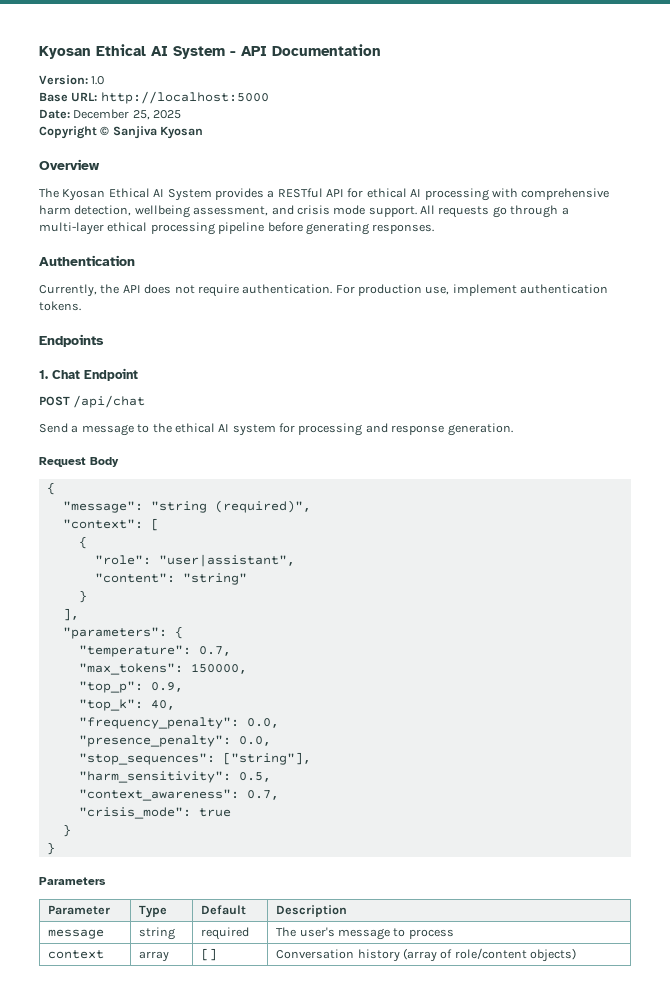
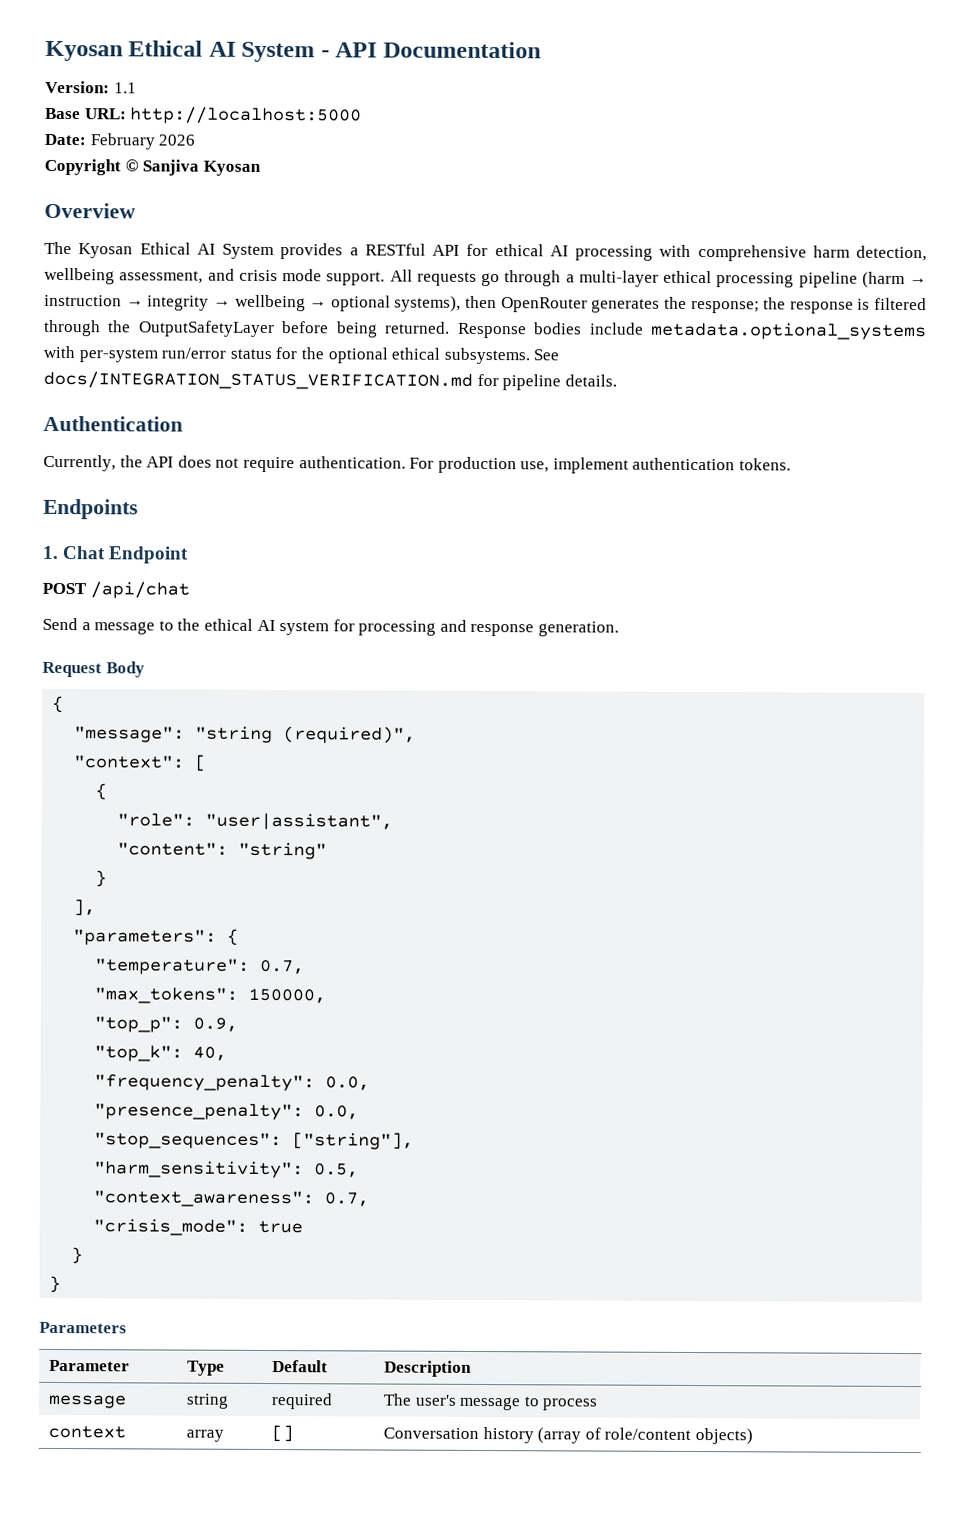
- Version: 1.0
+ Version: 1.1
- Date: December 25, 2025
+ Date: February 2026
- All requests go through a multi-layer ethical processing pipeline before generating responses.
+ All requests go through a multi-layer ethical processing pipeline (harm → instruction → integrity → wellbeing → optional systems), then OpenRouter generates the response; the response is filtered through the OutputSafetyLayer before being returned. Response bodies include metadata.optional_systems with per-system run/error status for the optional ethical subsystems. See docs/INTEGRATION_STATUS_VERIFICATION.md for pipeline details.

